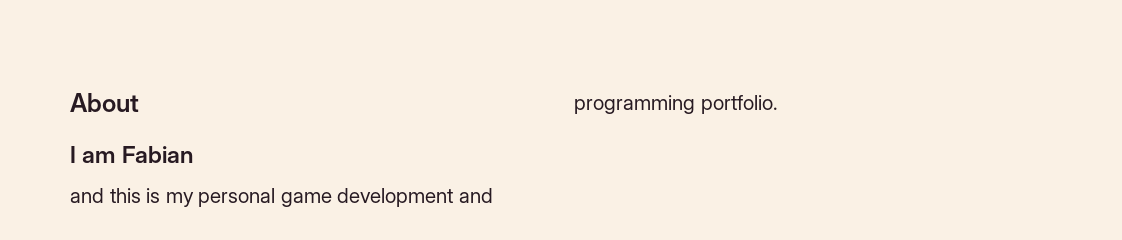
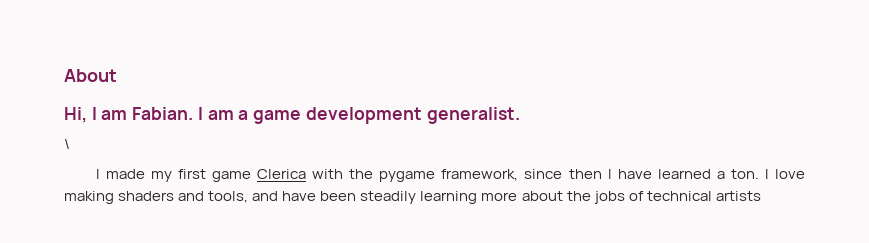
- I am Fabian
- and this is my personal game development and programming portfolio.
+ Hi, I am Fabian. I am a game development generalist.
+ \
+ I made my first game Clerica with the pygame framework, since then I have learned a ton. I love making shaders and tools, and have been steadily learning more about the jobs of technical artists

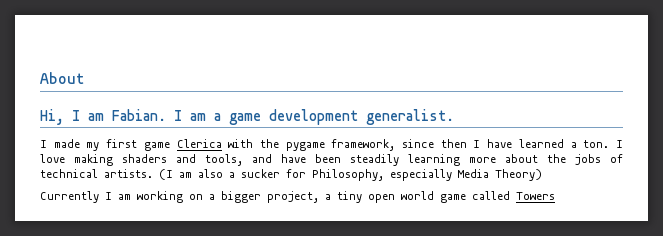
- \
- I love making shaders and tools, and have been steadily learning more about the jobs of technical artists
+ I love making shaders and tools, and have been steadily learning more about the jobs of technical artists. (I am also a sucker for Philosophy, especially Media Theory)
+ Currently I am working on a bigger project, a tiny open world game called Towers

